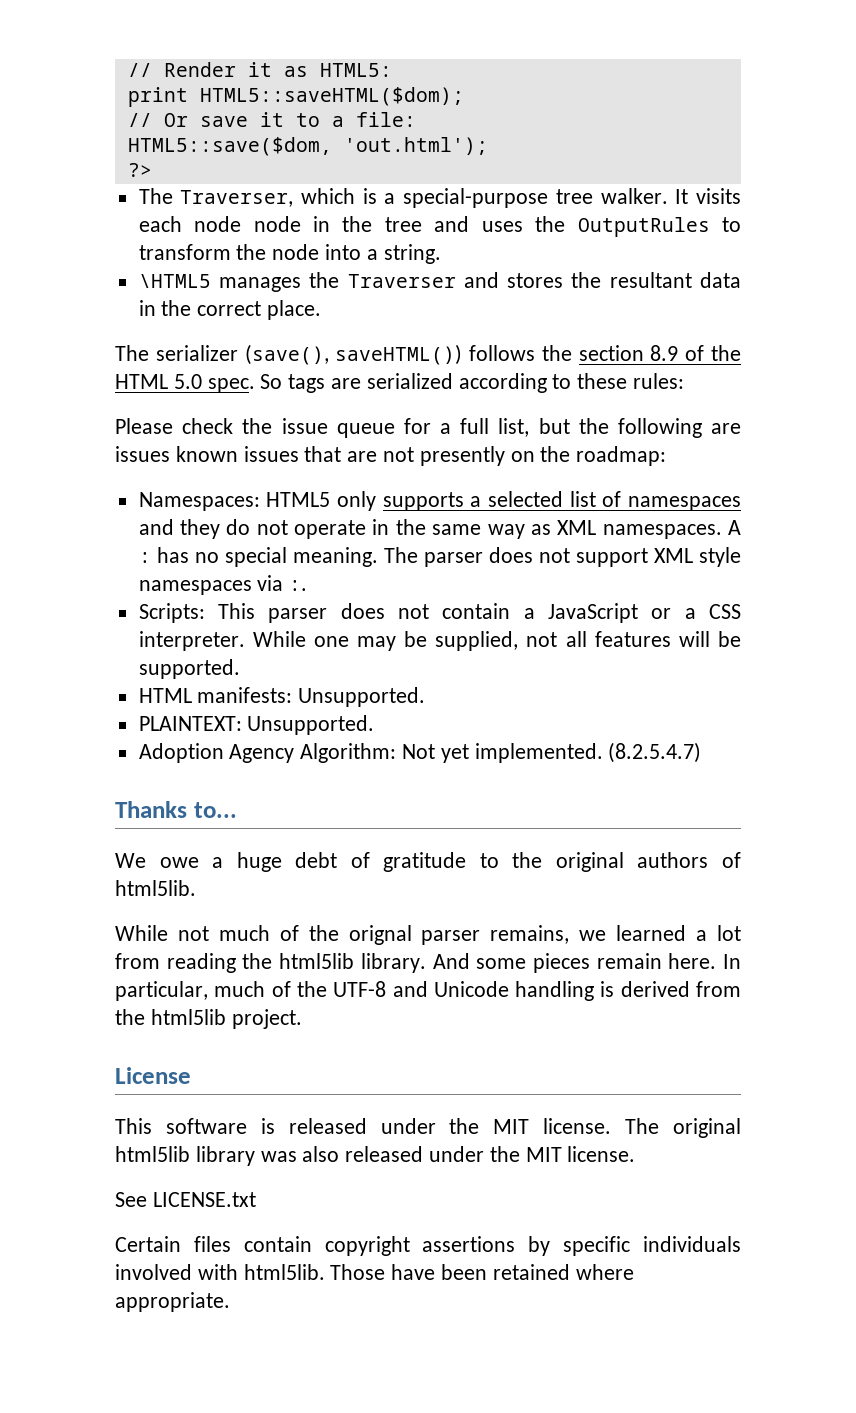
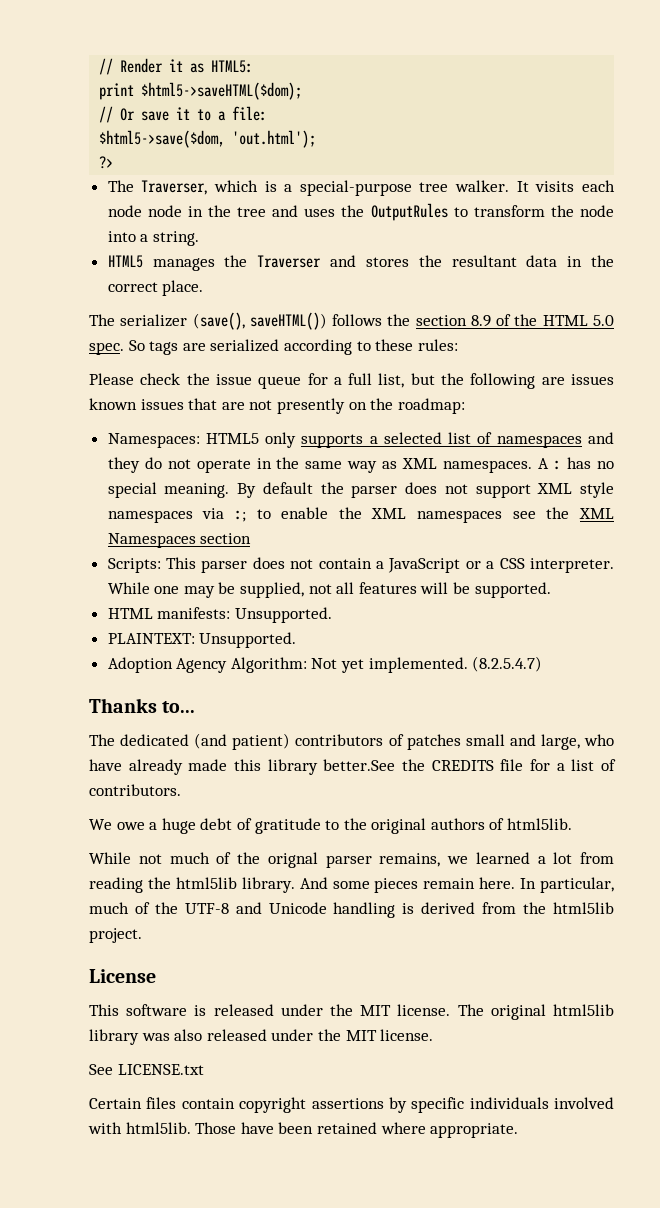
- print HTML5::saveHTML($dom);
+ print $html5->saveHTML($dom);
- HTML5::save($dom, 'out.html');
+ $html5->save($dom, 'out.html');
- \HTML5 manages the Traverser and stores the resultant data in the correct place.
+ HTML5 manages the Traverser and stores the resultant data in the correct place.
- The parser does not support XML style namespaces via :.
+ By default the parser does not support XML style namespaces via :; to enable the XML namespaces see the XML Namespaces section
+ The dedicated (and patient) contributors of patches small and large, who have already made this library better.See the CREDITS file for a list of contributors.

